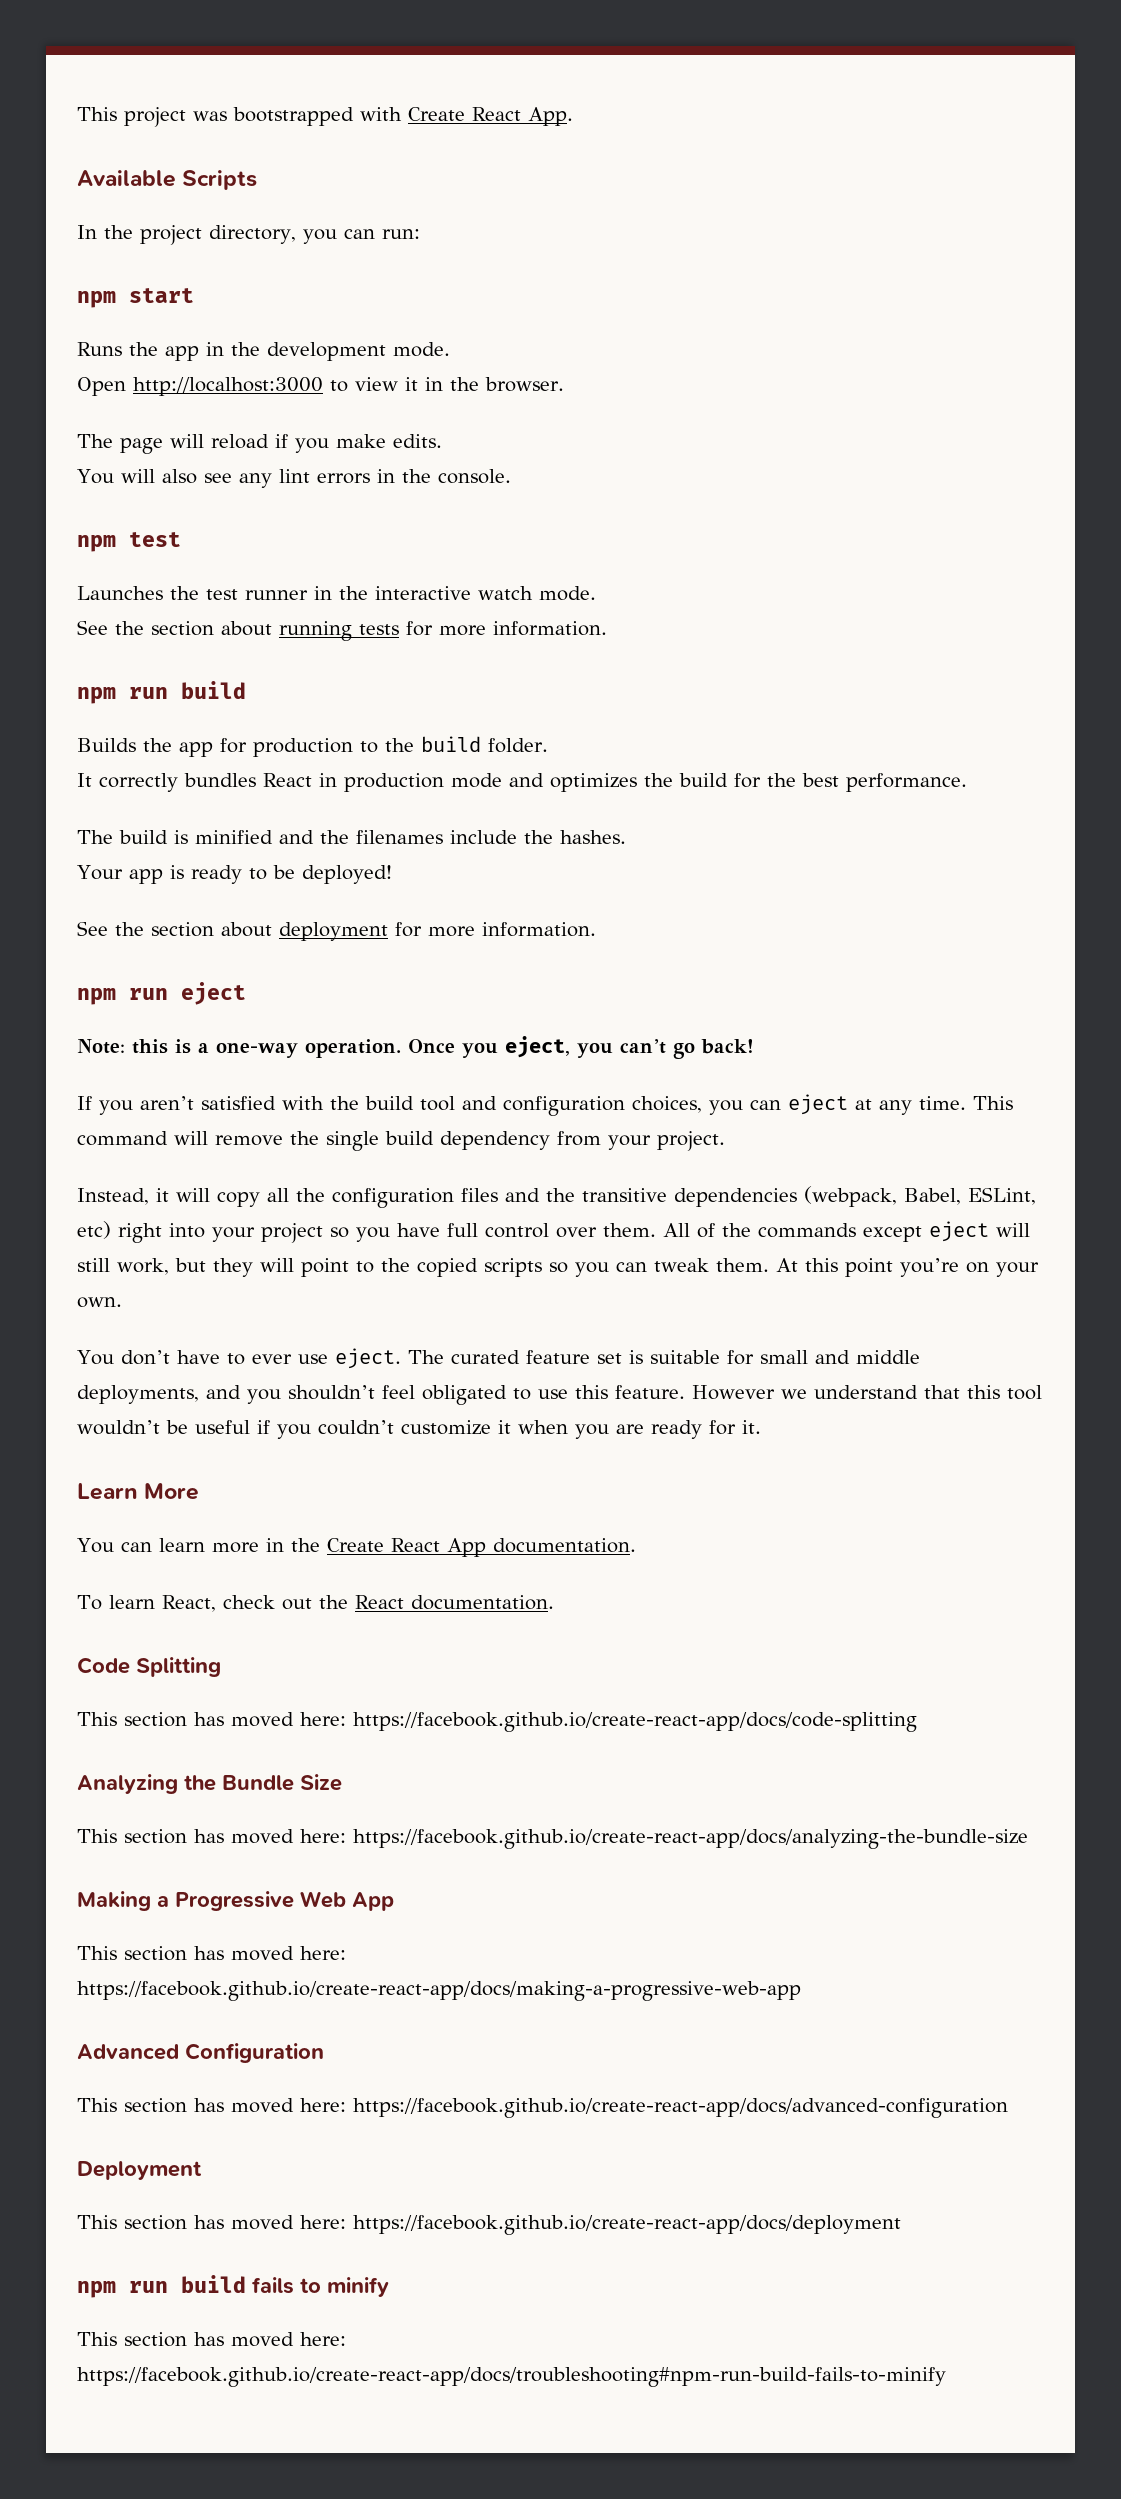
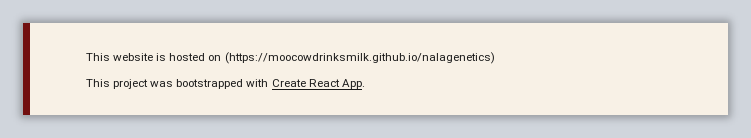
+ This website is hosted on (https://moocowdrinksmilk.github.io/nalagenetics)
- Available Scripts
- In the project directory, you can run:
- npm start
- Runs the app in the development mode.
- Open http://localhost:3000 to view it in the browser.
- The page will reload if you make edits.
- You will also see any lint errors in the console.
- npm test
- Launches the test runner in the interactive watch mode.
- See the section about running tests for more information.
- npm run build
- Builds the app for production to the build folder.
- It correctly bundles React in production mode and optimizes the build for the best performance.
- The build is minified and the filenames include the hashes.
- Your app is ready to be deployed!
- See the section about deployment for more information.
- npm run eject
- Note: this is a one-way operation. Once you eject, you can’t go back!
- If you aren’t satisfied with the build tool and configuration choices, you can eject at any time. This command will remove the single build dependency from your project.
- Instead, it will copy all the configuration files and the transitive dependencies (webpack, Babel, ESLint, etc) right into your project so you have full control over them. All of the commands except eject will still work, but they will point to the copied scripts so you can tweak them. At this point you’re on your own.
- You don’t have to ever use eject. The curated feature set is suitable for small and middle deployments, and you shouldn’t feel obligated to use this feature. However we understand that this tool wouldn’t be useful if you couldn’t customize it when you are ready for it.
- Learn More
- You can learn more in the Create React App documentation.
- To learn React, check out the React documentation.
- Code Splitting
- This section has moved here: https://facebook.github.io/create-react-app/docs/code-splitting
- Analyzing the Bundle Size
- This section has moved here: https://facebook.github.io/create-react-app/docs/analyzing-the-bundle-size
- Making a Progressive Web App
- This section has moved here: https://facebook.github.io/create-react-app/docs/making-a-progressive-web-app
- Advanced Configuration
- This section has moved here: https://facebook.github.io/create-react-app/docs/advanced-configuration
- Deployment
- This section has moved here: https://facebook.github.io/create-react-app/docs/deployment
- npm run build fails to minify
- This section has moved here: https://facebook.github.io/create-react-app/docs/troubleshooting#npm-run-build-fails-to-minify

